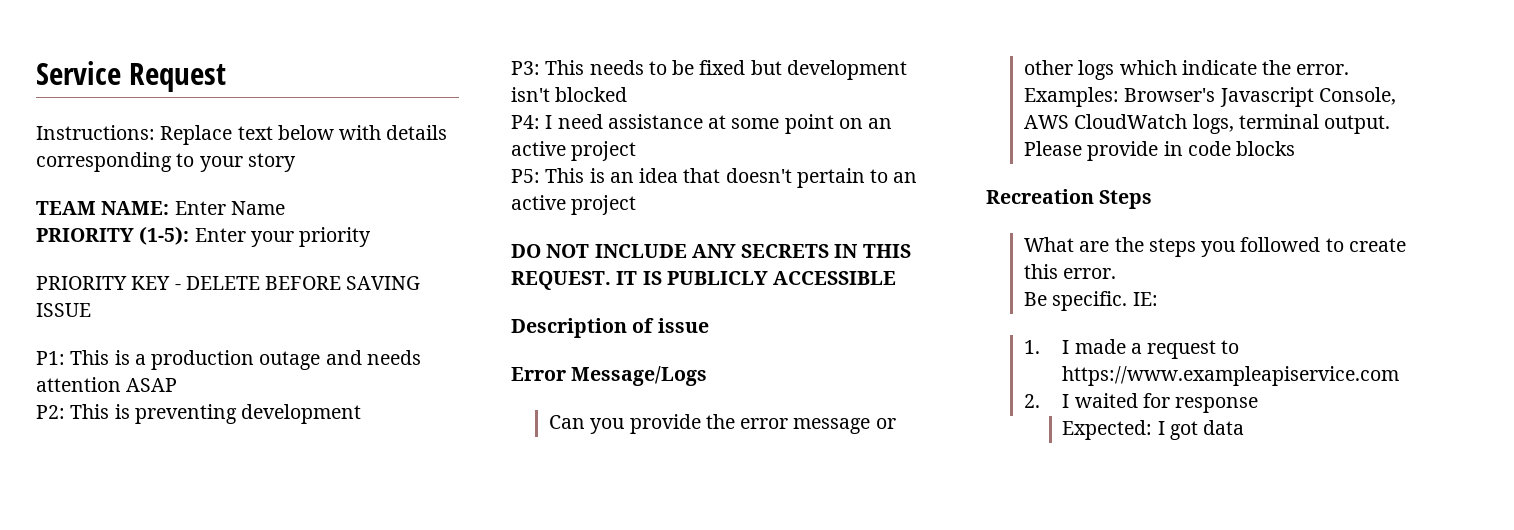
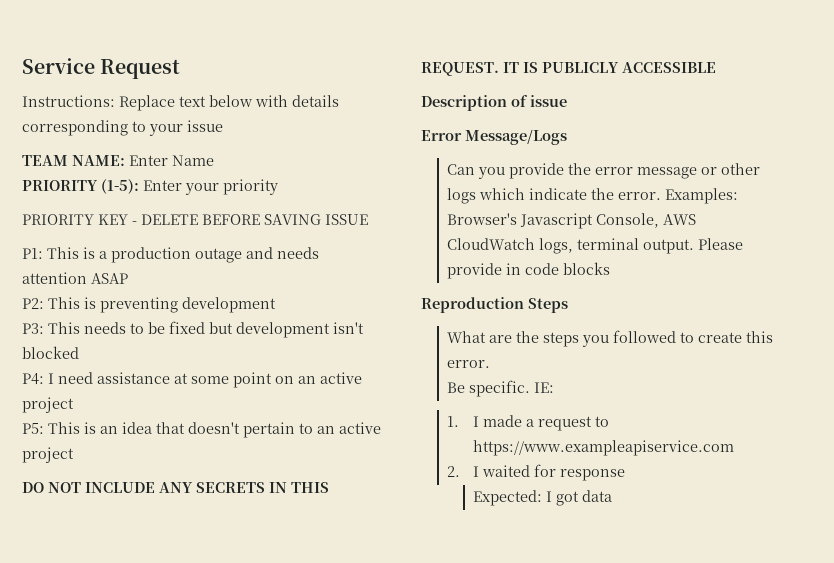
- Instructions: Replace text below with details corresponding to your story
+ Instructions: Replace text below with details corresponding to your issue
- Recreation Steps
+ Reproduction Steps

